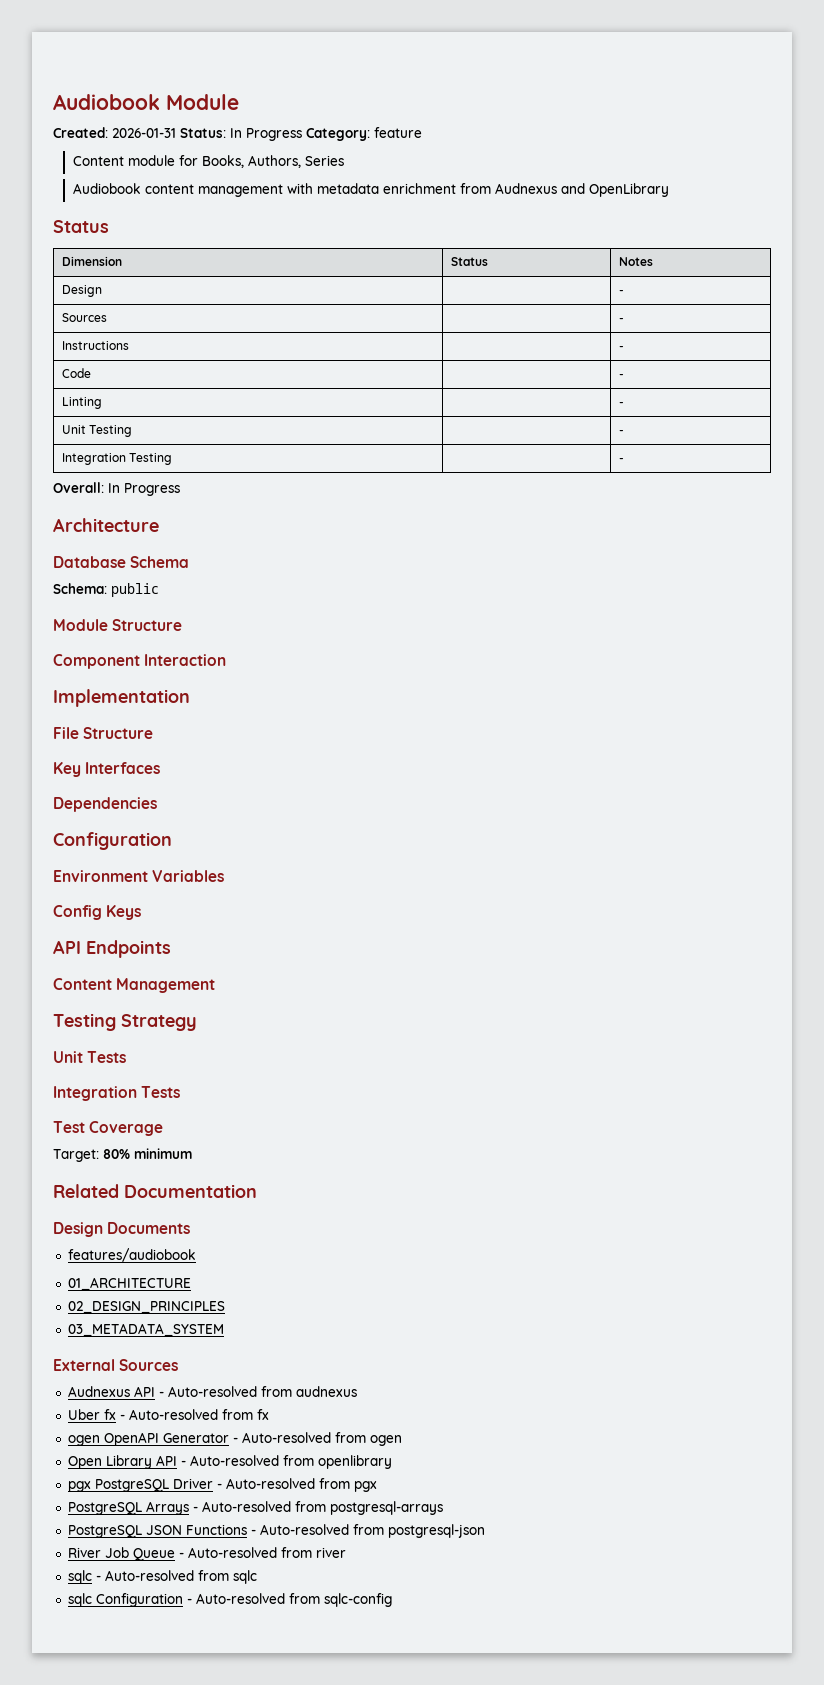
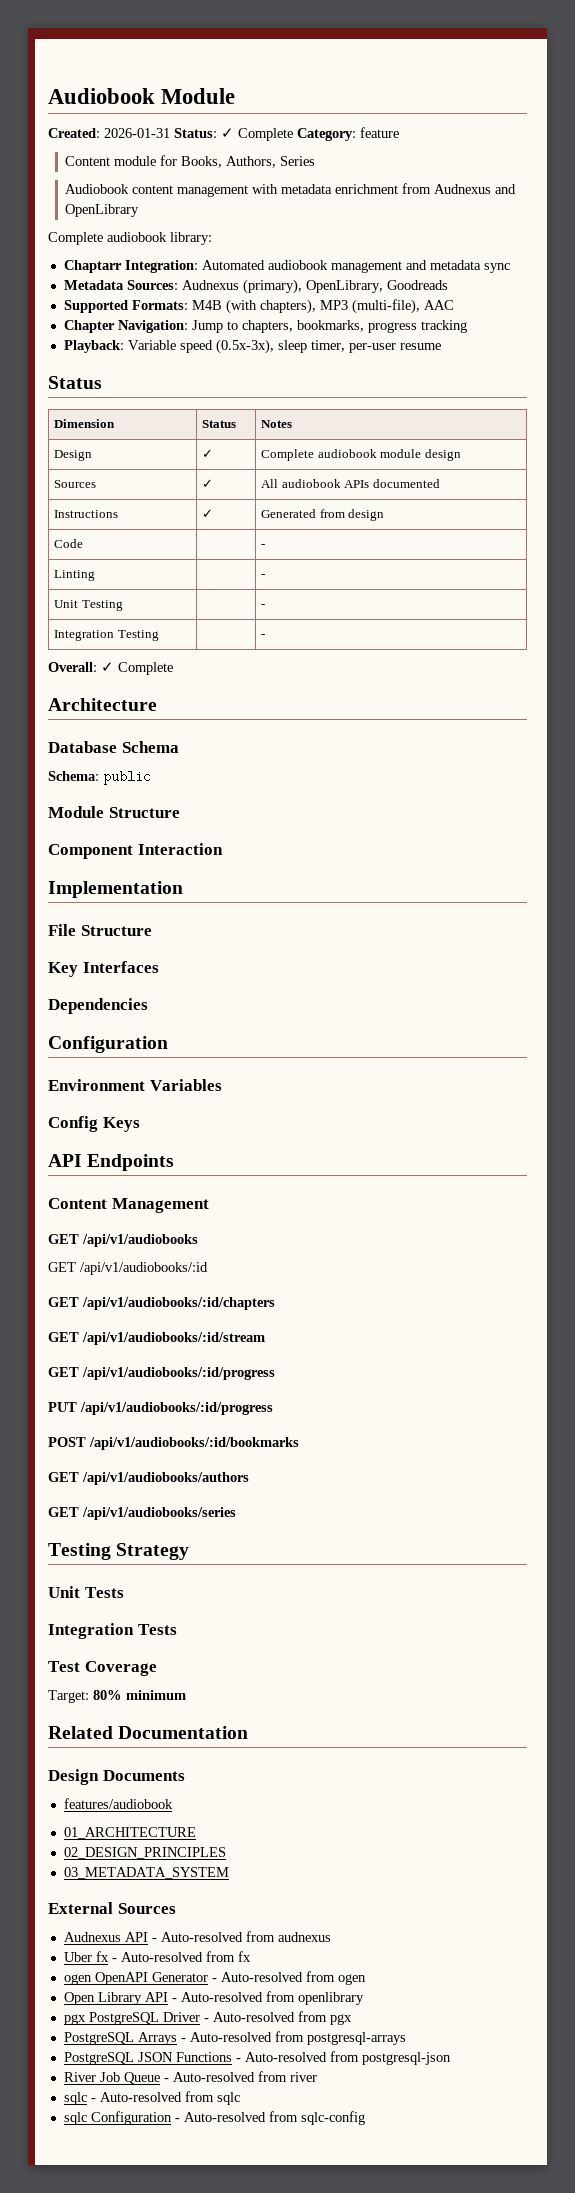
- Created: 2026-01-31 Status: In Progress Category: feature
+ Created: 2026-01-31 Status: ✓ Complete Category: feature
+ Complete audiobook library:
+ Chaptarr Integration: Automated audiobook management and metadata sync
+ Metadata Sources: Audnexus (primary), OpenLibrary, Goodreads
+ Supported Formats: M4B (with chapters), MP3 (multi-file), AAC
+ Chapter Navigation: Jump to chapters, bookmarks, progress tracking
+ Playback: Variable speed (0.5x-3x), sleep timer, per-user resume
- Design | | -
- Sources | | -
- Instructions | | -
+ Design | ✓ | Complete audiobook module design
+ Sources | ✓ | All audiobook APIs documented
+ Instructions | ✓ | Generated from design
- Overall: In Progress
+ Overall: ✓ Complete
+ GET /api/v1/audiobooks
+ GET /api/v1/audiobooks/:id
+ GET /api/v1/audiobooks/:id/chapters
+ GET /api/v1/audiobooks/:id/stream
+ GET /api/v1/audiobooks/:id/progress
+ PUT /api/v1/audiobooks/:id/progress
+ POST /api/v1/audiobooks/:id/bookmarks
+ GET /api/v1/audiobooks/authors
+ GET /api/v1/audiobooks/series

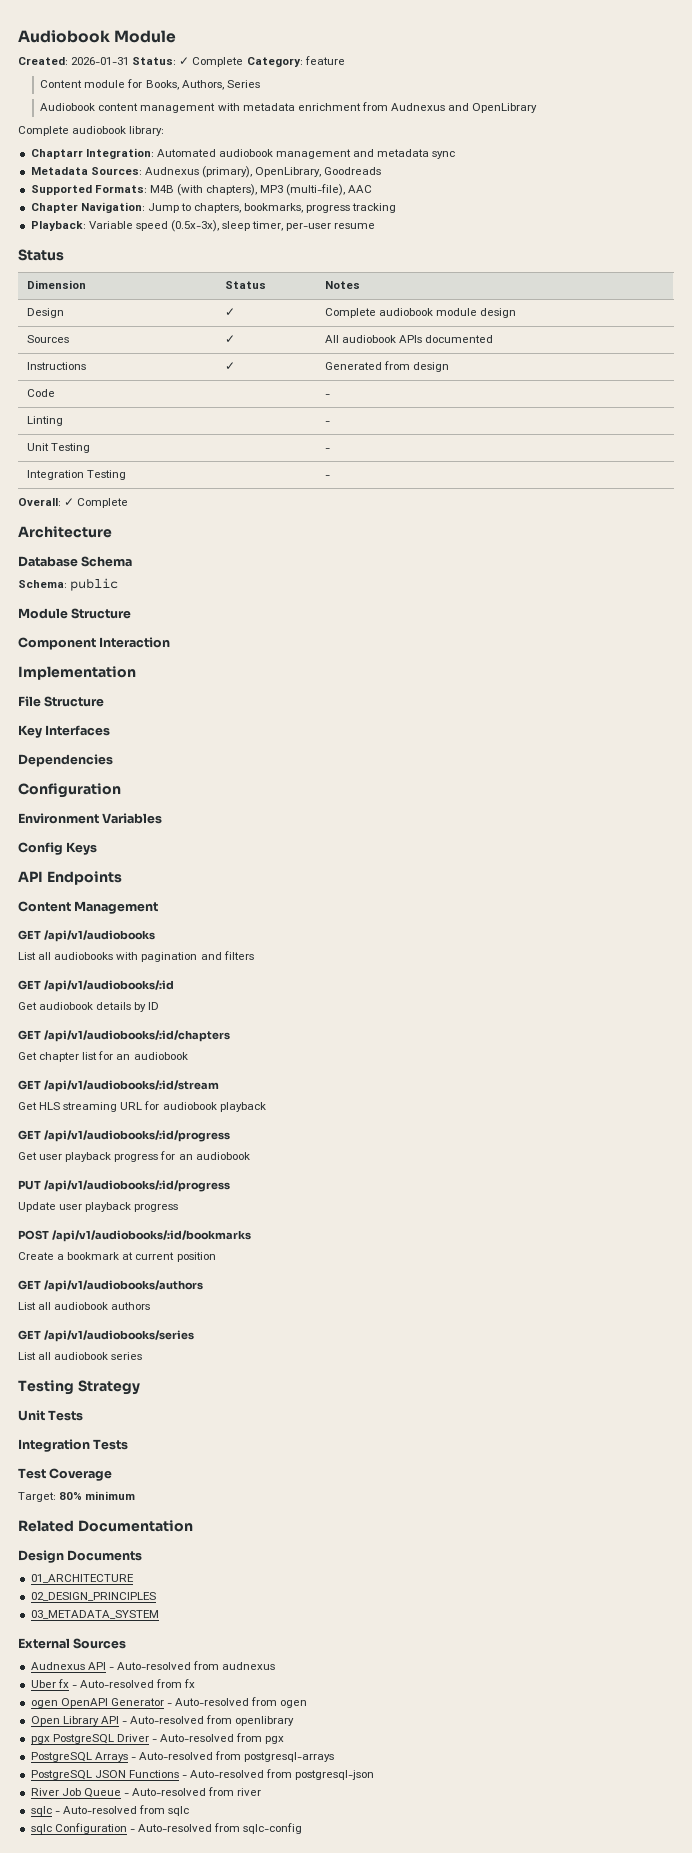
+ List all audiobooks with pagination and filters
  GET /api/v1/audiobooks/:id
+ Get audiobook details by ID
  GET /api/v1/audiobooks/:id/chapters
+ Get chapter list for an audiobook
  GET /api/v1/audiobooks/:id/stream
+ Get HLS streaming URL for audiobook playback
  GET /api/v1/audiobooks/:id/progress
+ Get user playback progress for an audiobook
  PUT /api/v1/audiobooks/:id/progress
+ Update user playback progress
  POST /api/v1/audiobooks/:id/bookmarks
+ Create a bookmark at current position
  GET /api/v1/audiobooks/authors
+ List all audiobook authors
  GET /api/v1/audiobooks/series
+ List all audiobook series
- features/audiobook

